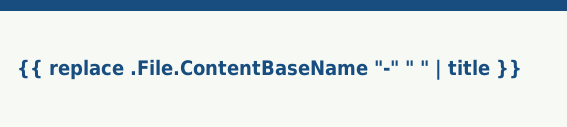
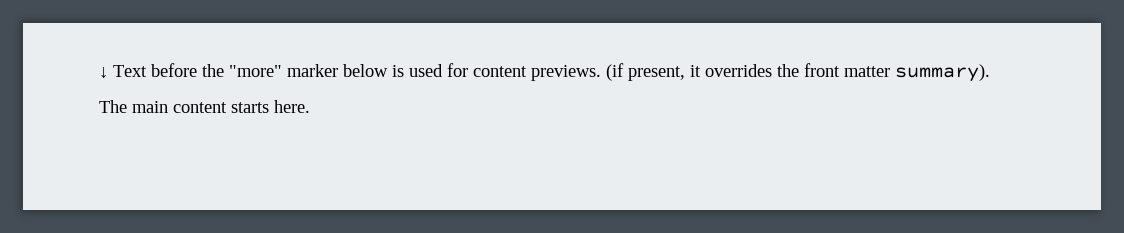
- {{ replace .File.ContentBaseName "-" " " | title }}
+ ↓ Text before the "more" marker below is used for content previews. (if present, it overrides the front matter summary).
+ The main content starts here.

